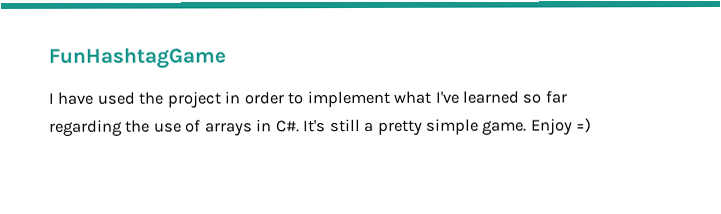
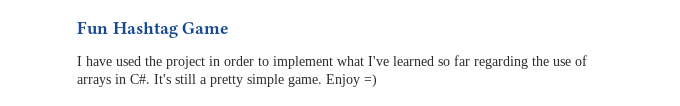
- FunHashtagGame
+ Fun Hashtag Game

